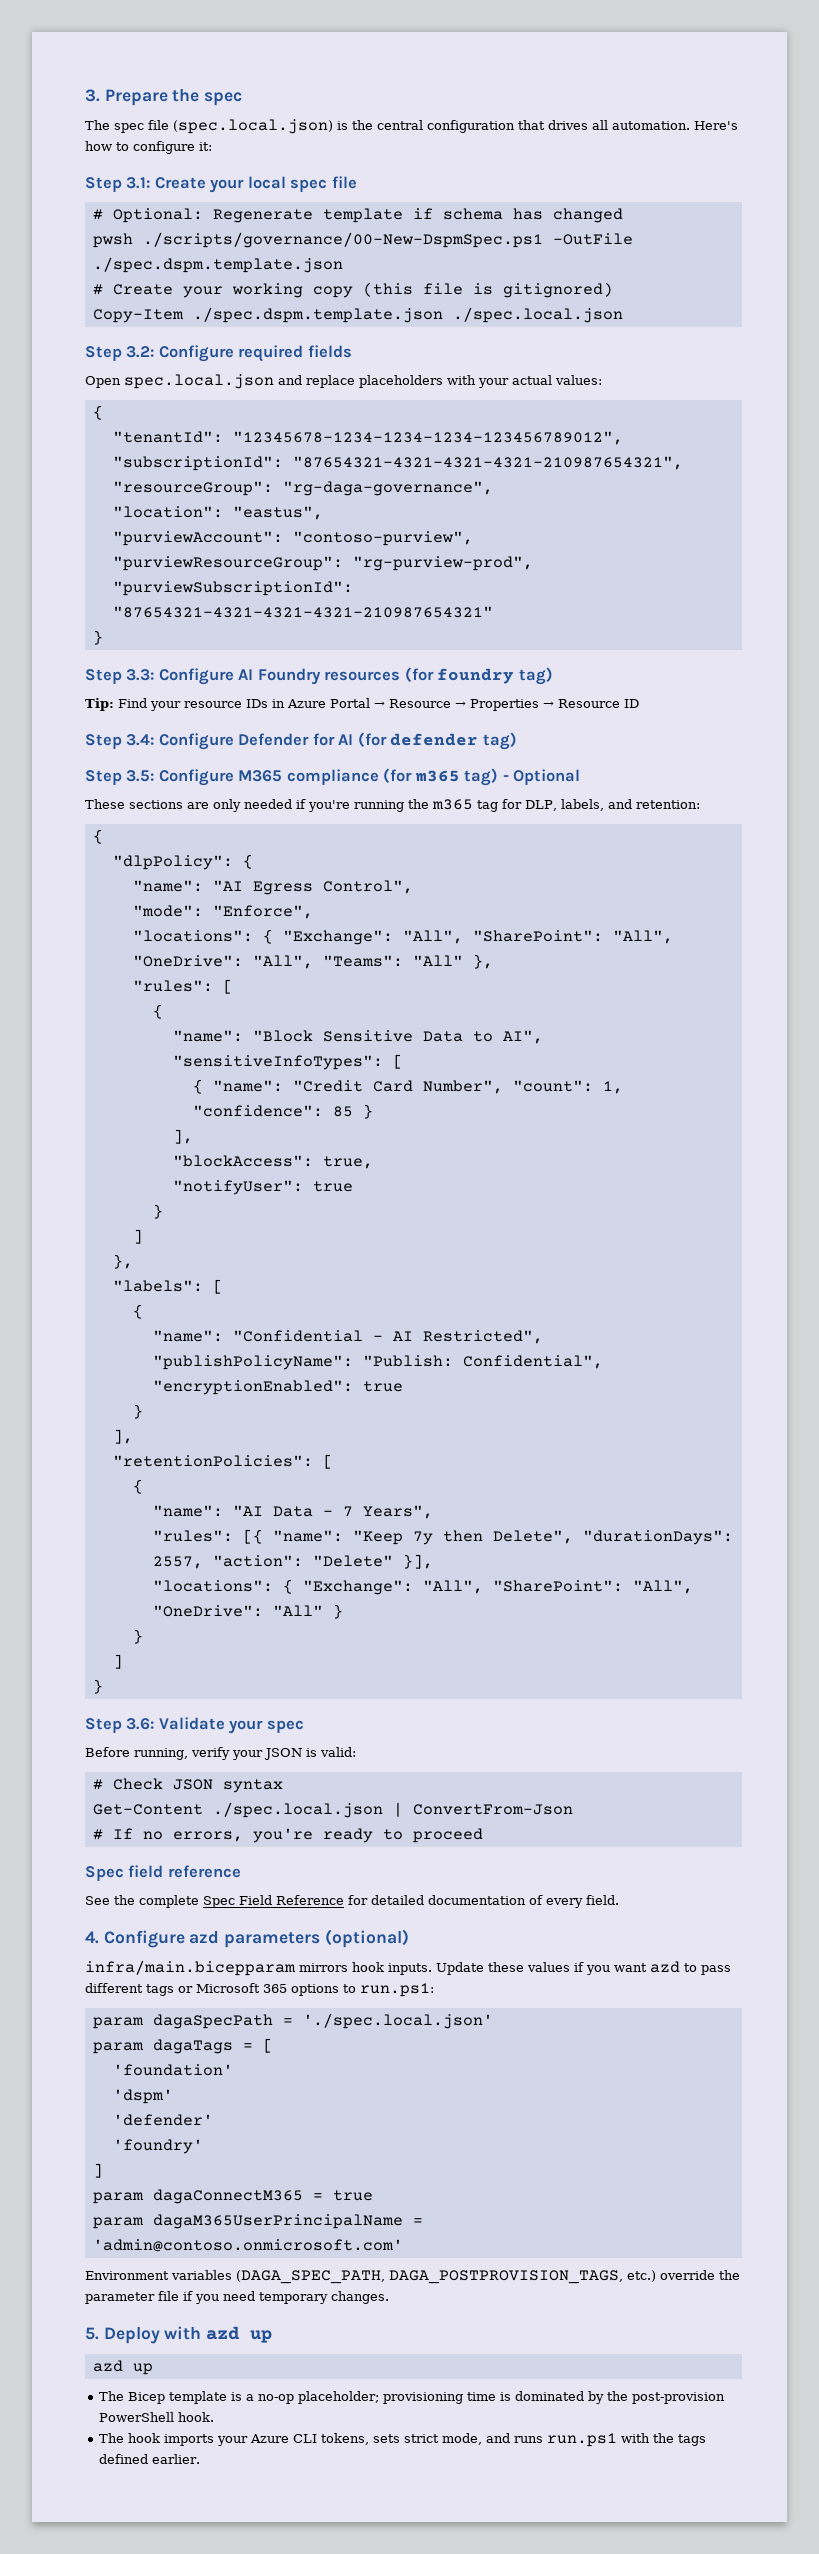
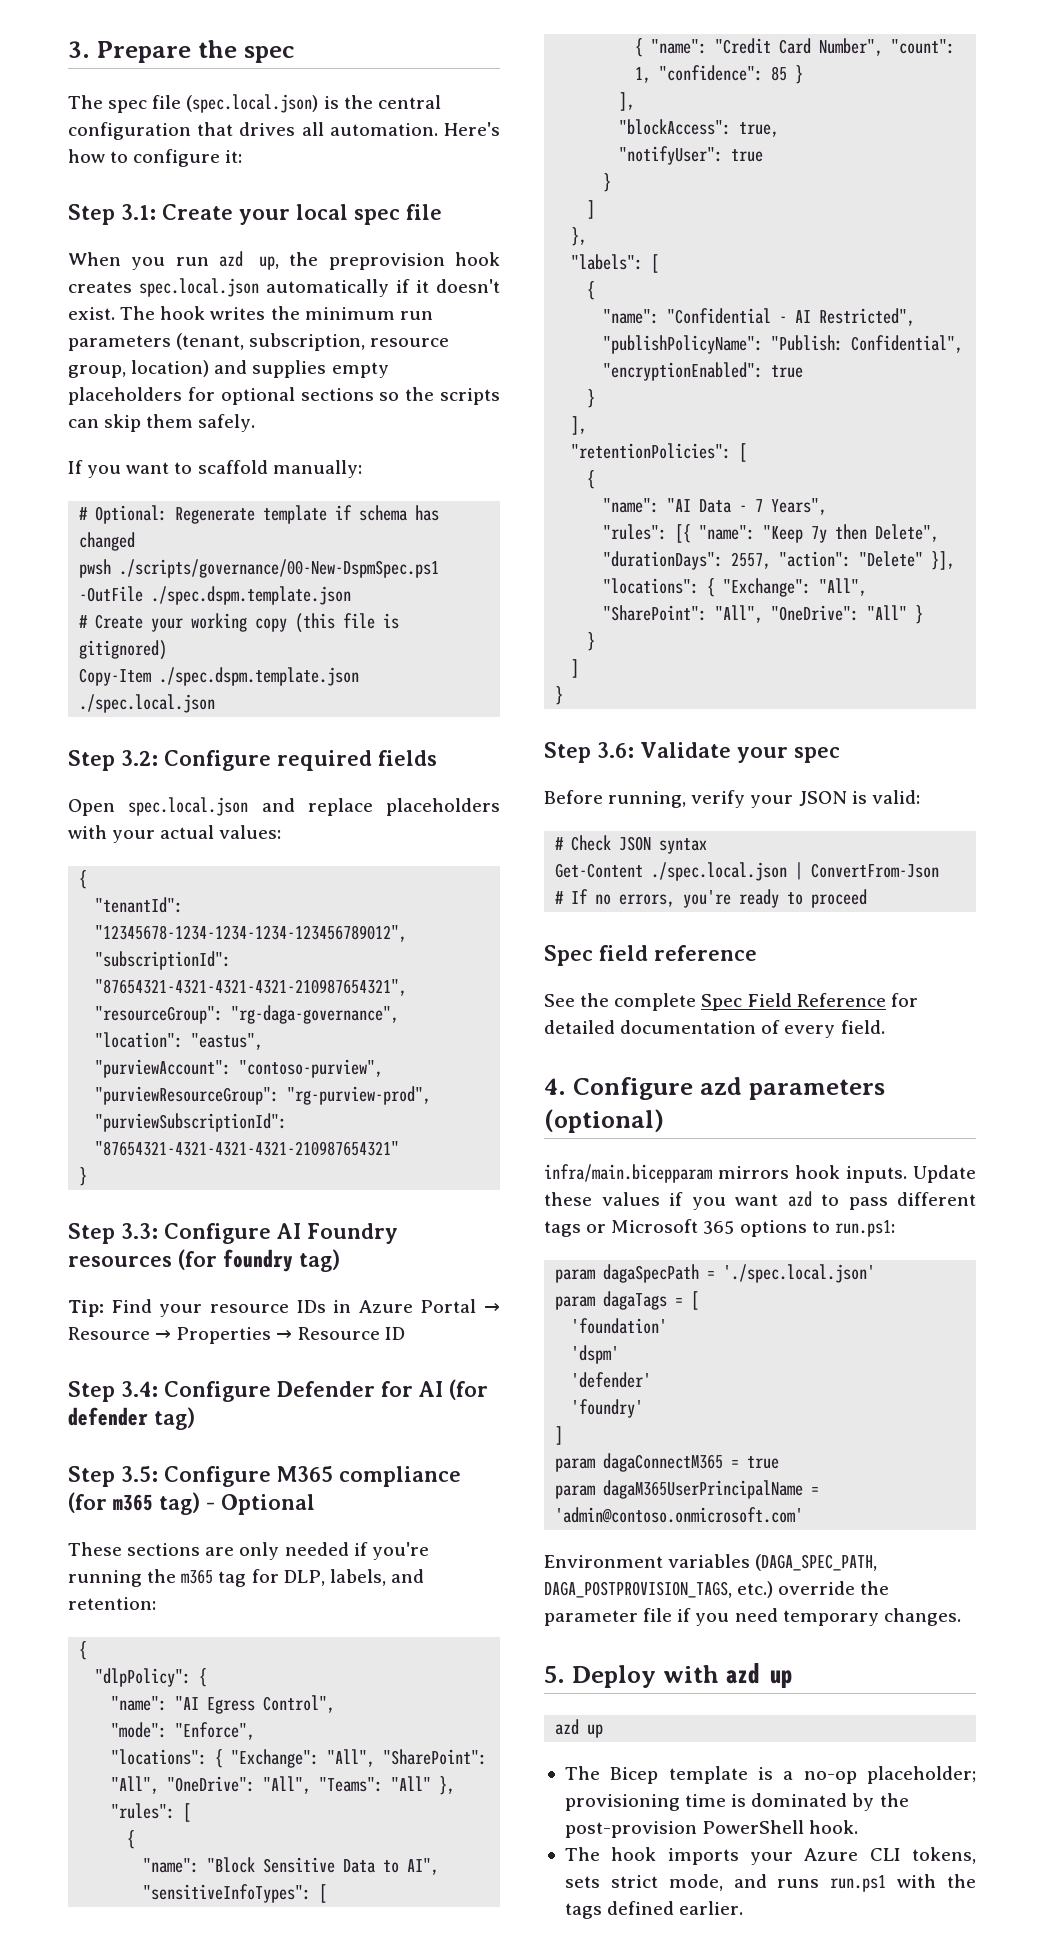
+ When you run azd up, the preprovision hook creates spec.local.json automatically if it doesn't exist. The hook writes the minimum run parameters (tenant, subscription, resource group, location) and supplies empty placeholders for optional sections so the scripts can skip them safely.
+ If you want to scaffold manually:

